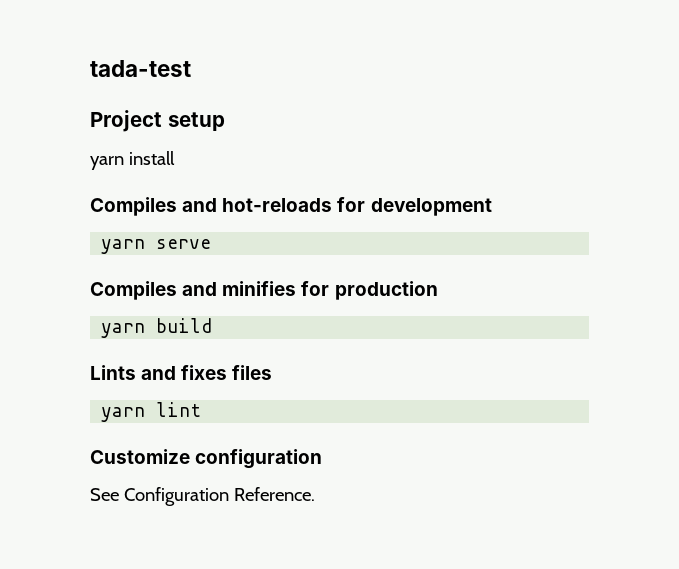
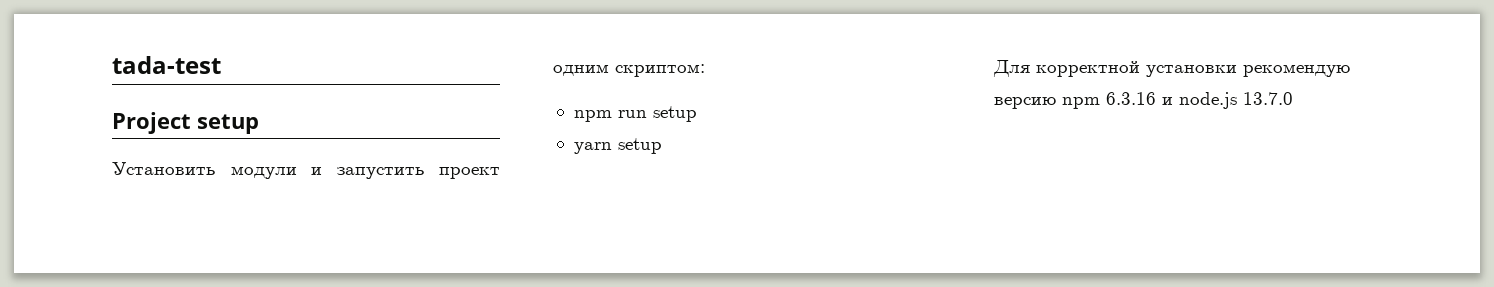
- yarn install
- Compiles and hot-reloads for development
- yarn serve
- Compiles and minifies for production
- yarn build
- Lints and fixes files
- yarn lint
- Customize configuration
- See Configuration Reference.
+ Установить модули и запустить проект одним скриптом:
+ npm run setup
+ yarn setup
+ Для корректной установки рекомендую версию npm 6.3.16 и node.js 13.7.0

